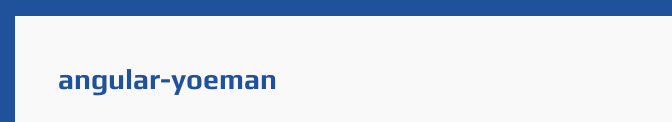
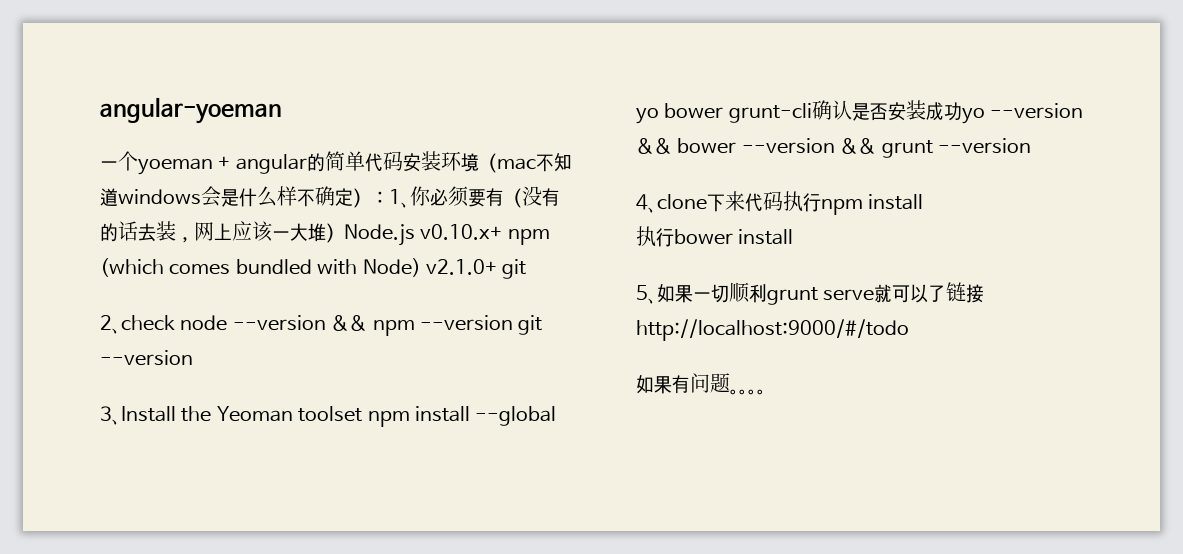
+ 一个yoeman + angular的简单代码安装环境（mac不知道windows会是什么样不确定）：1、你必须要有（没有的话去装，网上应该一大堆）Node.js v0.10.x+ npm (which comes bundled with Node) v2.1.0+ git
+ 2、check node --version && npm --version git --version
+ 3、Install the Yeoman toolset npm install --global yo bower grunt-cli确认是否安装成功yo --version && bower --version && grunt --version
+ 4、clone下来代码执行npm install
+ 执行bower install
+ 5、如果一切顺利grunt serve就可以了链接http://localhost:9000/#/todo
+ 如果有问题。。。。

